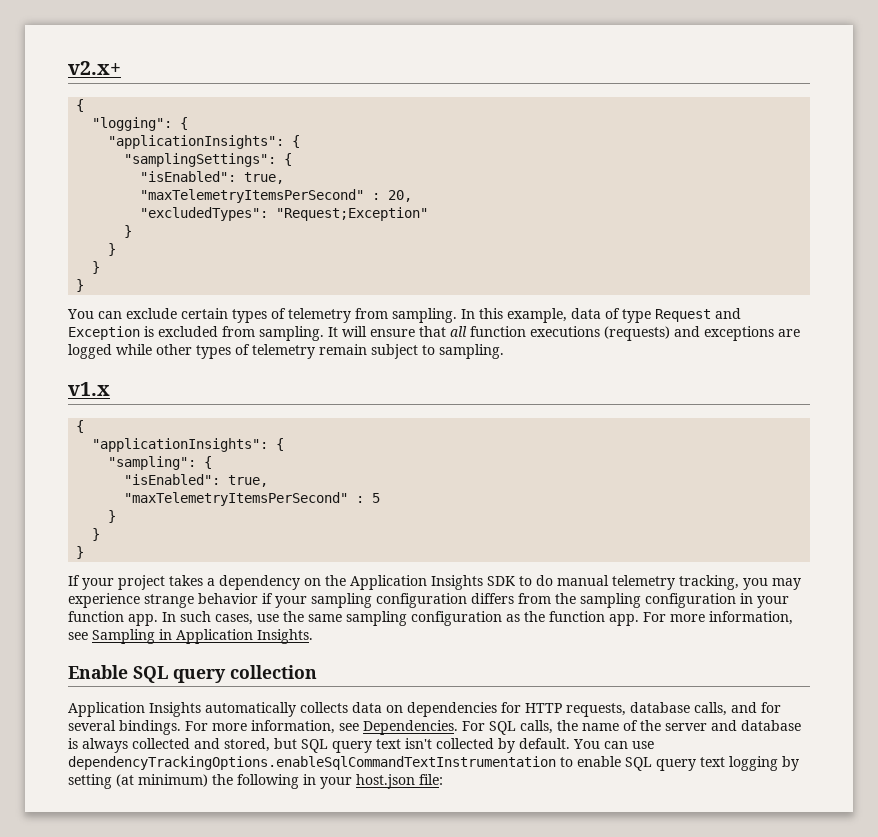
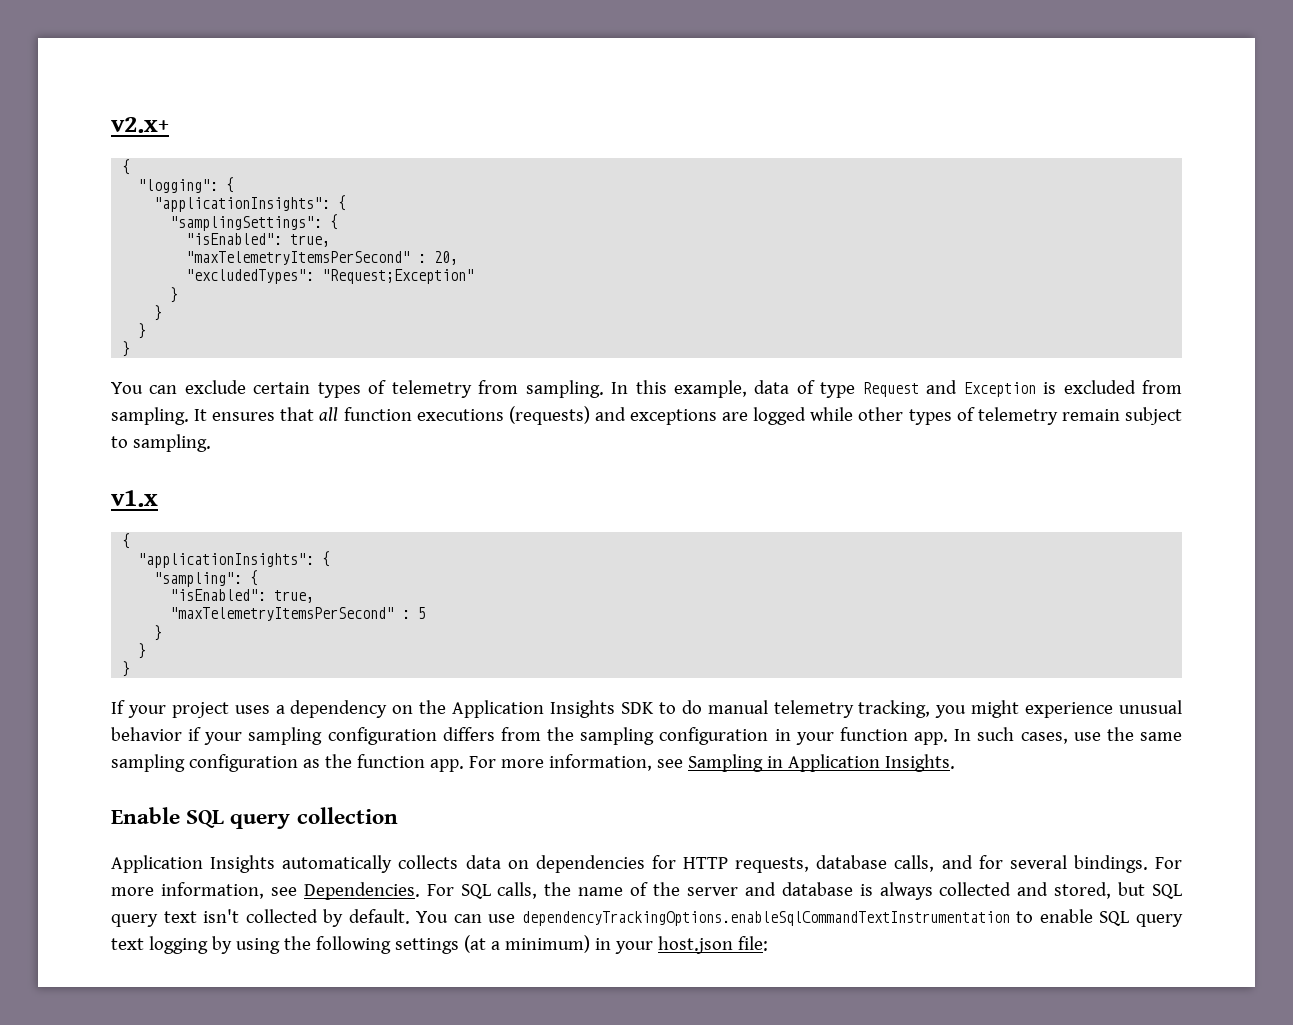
- It will ensure that all function executions (requests) and exceptions are logged while other types of telemetry remain subject to sampling.
+ It ensures that all function executions (requests) and exceptions are logged while other types of telemetry remain subject to sampling.
- If your project takes a dependency on the Application Insights SDK to do manual telemetry tracking, you may experience strange behavior if your sampling configuration differs from the sampling configuration in your function app.
+ If your project uses a dependency on the Application Insights SDK to do manual telemetry tracking, you might experience unusual behavior if your sampling configuration differs from the sampling configuration in your function app.
- You can use dependencyTrackingOptions.enableSqlCommandTextInstrumentation to enable SQL query text logging by setting (at minimum) the following in your host.json file:
+ You can use dependencyTrackingOptions.enableSqlCommandTextInstrumentation to enable SQL query text logging by using the following settings (at a minimum) in your host.json file:

